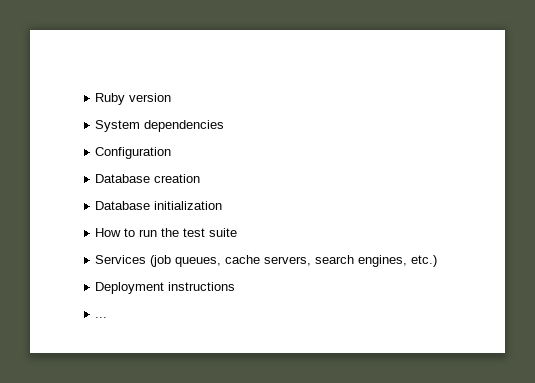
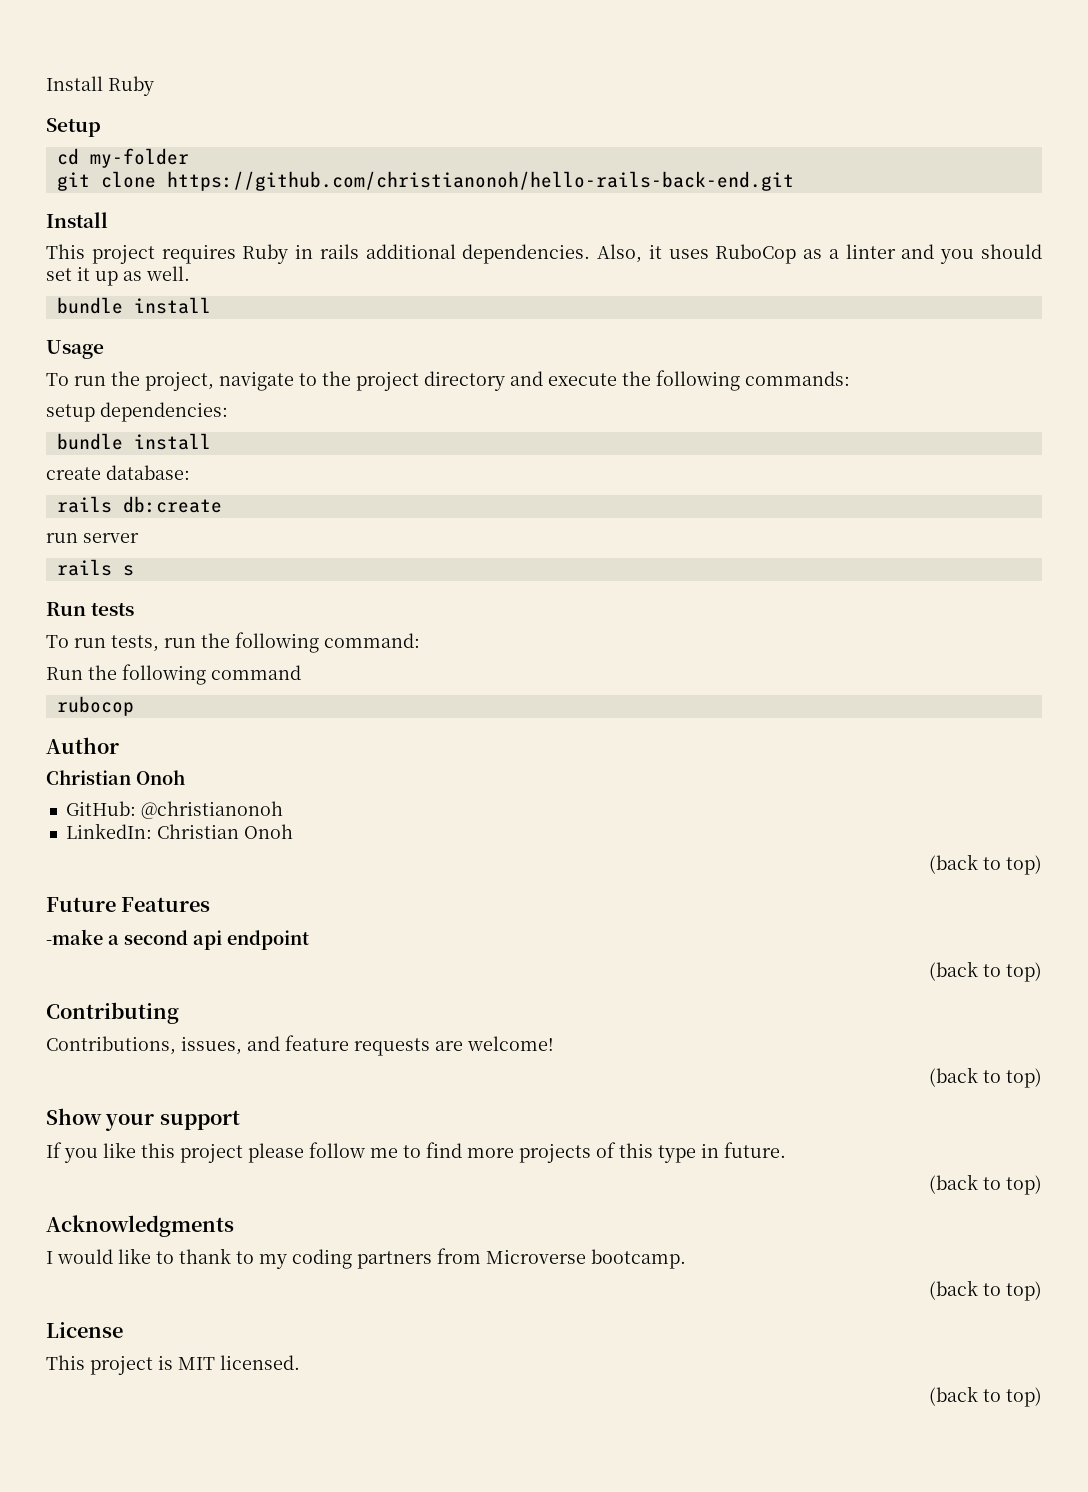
- Ruby version
- System dependencies
- Configuration
- Database creation
- Database initialization
- How to run the test suite
- Services (job queues, cache servers, search engines, etc.)
- Deployment instructions
- ...
+ Install Ruby
+ Setup
+ cd my-folder
+ git clone https://github.com/christianonoh/hello-rails-back-end.git
+ Install
+ This project requires Ruby in rails additional dependencies. Also, it uses RuboCop as a linter and you should set it up as well.
+ bundle install
+ Usage
+ To run the project, navigate to the project directory and execute the following commands:
+ setup dependencies:
+ bundle install
+ create database:
+ rails db:create
+ run server
+ rails s
+ Run tests
+ To run tests, run the following command:
+ Run the following command
+ rubocop
+ Author
+ Christian Onoh
+ GitHub: @christianonoh
+ LinkedIn: Christian Onoh
+ (back to top)
+ Future Features
+ -make a second api endpoint
+ (back to top)
+ Contributing
+ Contributions, issues, and feature requests are welcome!
+ (back to top)
+ Show your support
+ If you like this project please follow me to find more projects of this type in future.
+ (back to top)
+ Acknowledgments
+ I would like to thank to my coding partners from Microverse bootcamp.
+ (back to top)
+ License
+ This project is MIT licensed.
+ (back to top)

